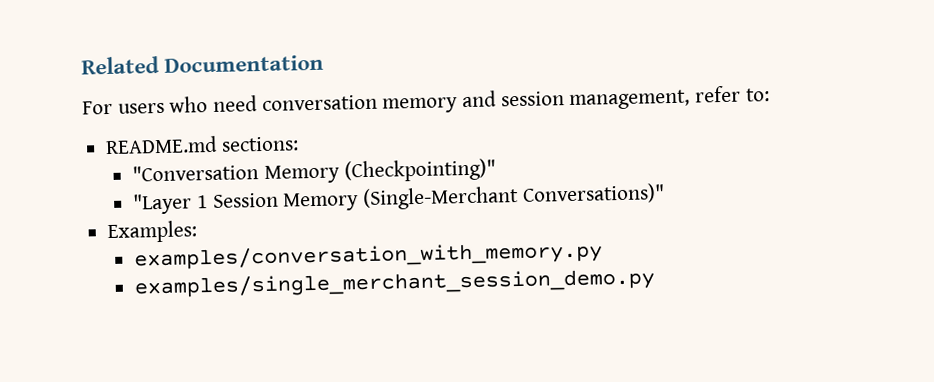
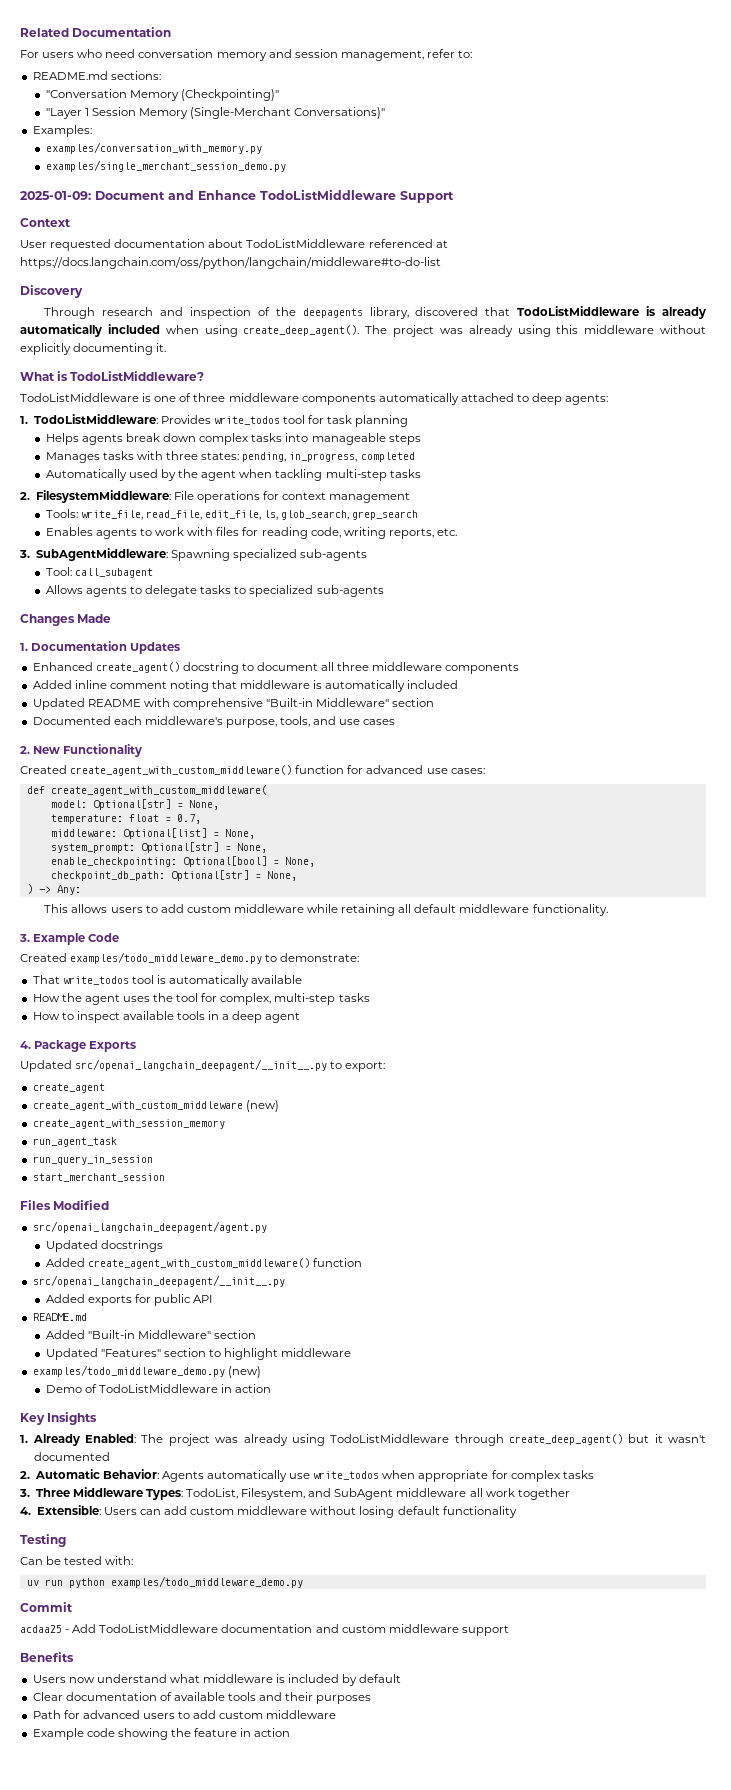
+ 2025-01-09: Document and Enhance TodoListMiddleware Support
+ Context
+ User requested documentation about TodoListMiddleware referenced at https://docs.langchain.com/oss/python/langchain/middleware#to-do-list
+ Discovery
+ Through research and inspection of the deepagents library, discovered that TodoListMiddleware is already automatically included when using create_deep_agent(). The project was already using this middleware without explicitly documenting it.
+ What is TodoListMiddleware?
+ TodoListMiddleware is one of three middleware components automatically attached to deep agents:
+ 1. TodoListMiddleware: Provides write_todos tool for task planning
+ Helps agents break down complex tasks into manageable steps
+ Manages tasks with three states: pending, in_progress, completed
+ Automatically used by the agent when tackling multi-step tasks
+ 2. FilesystemMiddleware: File operations for context management
+ Tools: write_file, read_file, edit_file, ls, glob_search, grep_search
+ Enables agents to work with files for reading code, writing reports, etc.
+ 3. SubAgentMiddleware: Spawning specialized sub-agents
+ Tool: call_subagent
+ Allows agents to delegate tasks to specialized sub-agents
+ Changes Made
+ 1. Documentation Updates
+ Enhanced create_agent() docstring to document all three middleware components
+ Added inline comment noting that middleware is automatically included
+ Updated README with comprehensive "Built-in Middleware" section
+ Documented each middleware's purpose, tools, and use cases
+ 2. New Functionality
+ Created create_agent_with_custom_middleware() function for advanced use cases:
+ def create_agent_with_custom_middleware(
+ model: Optional[str] = None,
+ temperature: float = 0.7,
+ middleware: Optional[list] = None,
+ system_prompt: Optional[str] = None,
+ enable_checkpointing: Optional[bool] = None,
+ checkpoint_db_path: Optional[str] = None,
+ ) -> Any:
+ This allows users to add custom middleware while retaining all default middleware functionality.
+ 3. Example Code
+ Created examples/todo_middleware_demo.py to demonstrate:
+ That write_todos tool is automatically available
+ How the agent uses the tool for complex, multi-step tasks
+ How to inspect available tools in a deep agent
+ 4. Package Exports
+ Updated src/openai_langchain_deepagent/__init__.py to export:
+ create_agent
+ create_agent_with_custom_middleware (new)
+ create_agent_with_session_memory
+ run_agent_task
+ run_query_in_session
+ start_merchant_session
+ Files Modified
+ src/openai_langchain_deepagent/agent.py
+ Updated docstrings
+ Added create_agent_with_custom_middleware() function
+ src/openai_langchain_deepagent/__init__.py
+ Added exports for public API
+ README.md
+ Added "Built-in Middleware" section
+ Updated "Features" section to highlight middleware
+ examples/todo_middleware_demo.py (new)
+ Demo of TodoListMiddleware in action
+ Key Insights
+ 1. Already Enabled: The project was already using TodoListMiddleware through create_deep_agent() but it wasn't documented
+ 2. Automatic Behavior: Agents automatically use write_todos when appropriate for complex tasks
+ 3. Three Middleware Types: TodoList, Filesystem, and SubAgent middleware all work together
+ 4. Extensible: Users can add custom middleware without losing default functionality
+ Testing
+ Can be tested with:
+ uv run python examples/todo_middleware_demo.py
+ Commit
+ acdaa25 - Add TodoListMiddleware documentation and custom middleware support
+ Benefits
+ Users now understand what middleware is included by default
+ Clear documentation of available tools and their purposes
+ Path for advanced users to add custom middleware
+ Example code showing the feature in action

